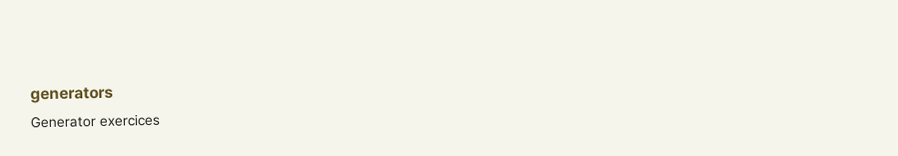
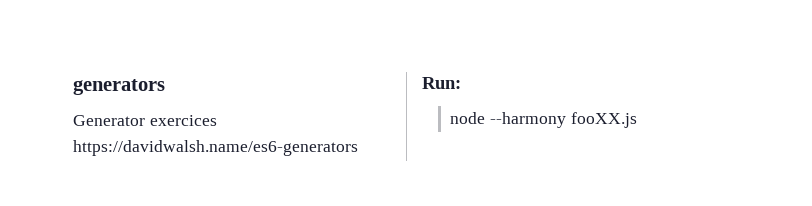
- Generator exercices
+ Generator exercices https://davidwalsh.name/es6-generators
+ Run:
+ node --harmony fooXX.js

